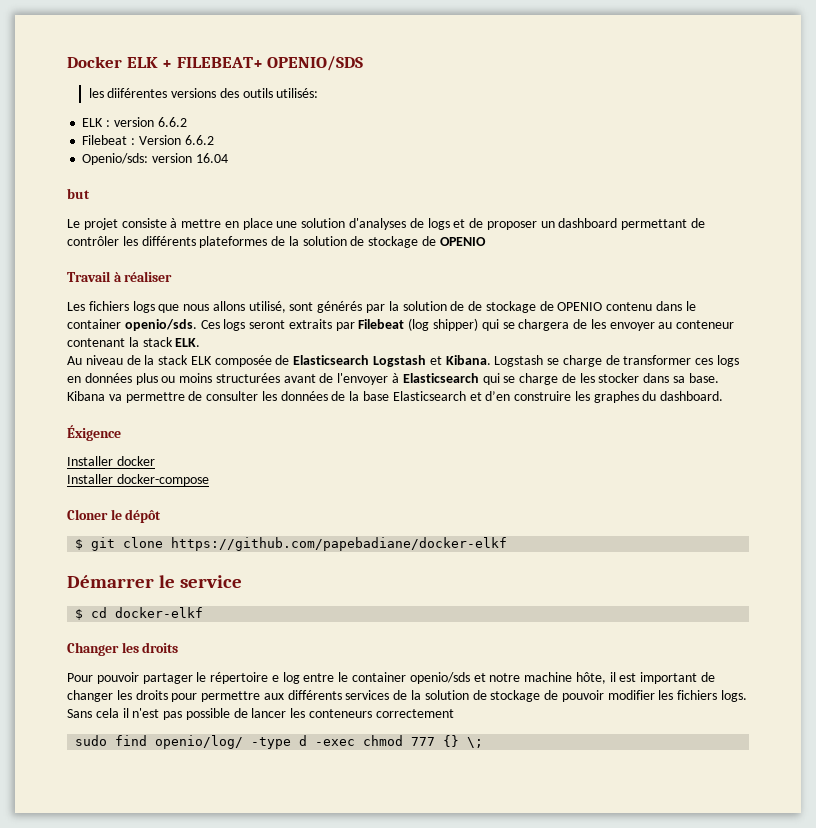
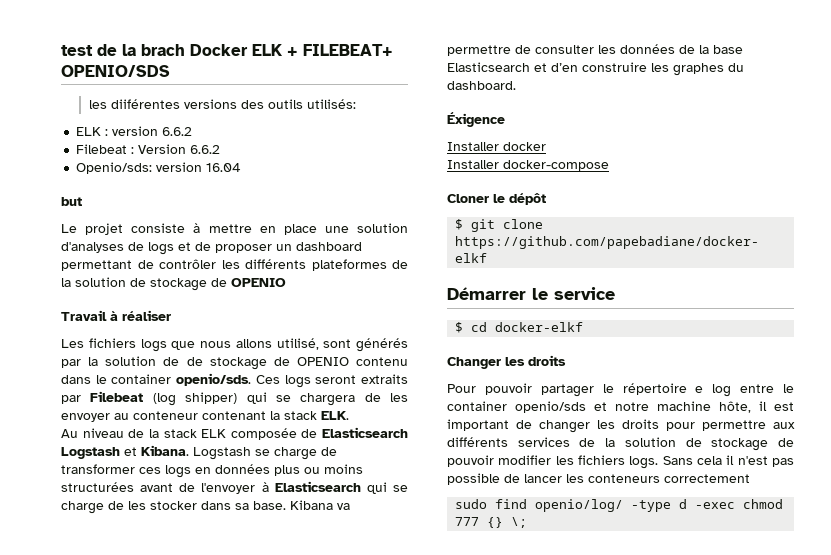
- Docker ELK + FILEBEAT+ OPENIO/SDS
+ test de la brach Docker ELK + FILEBEAT+ OPENIO/SDS

